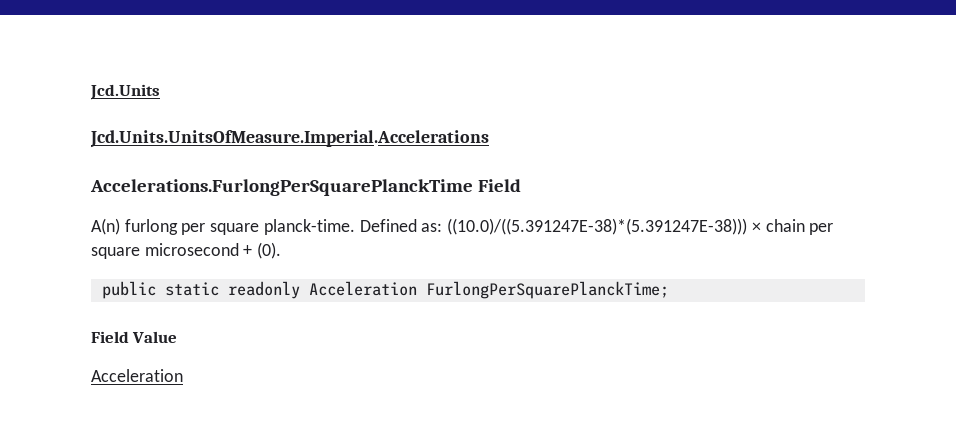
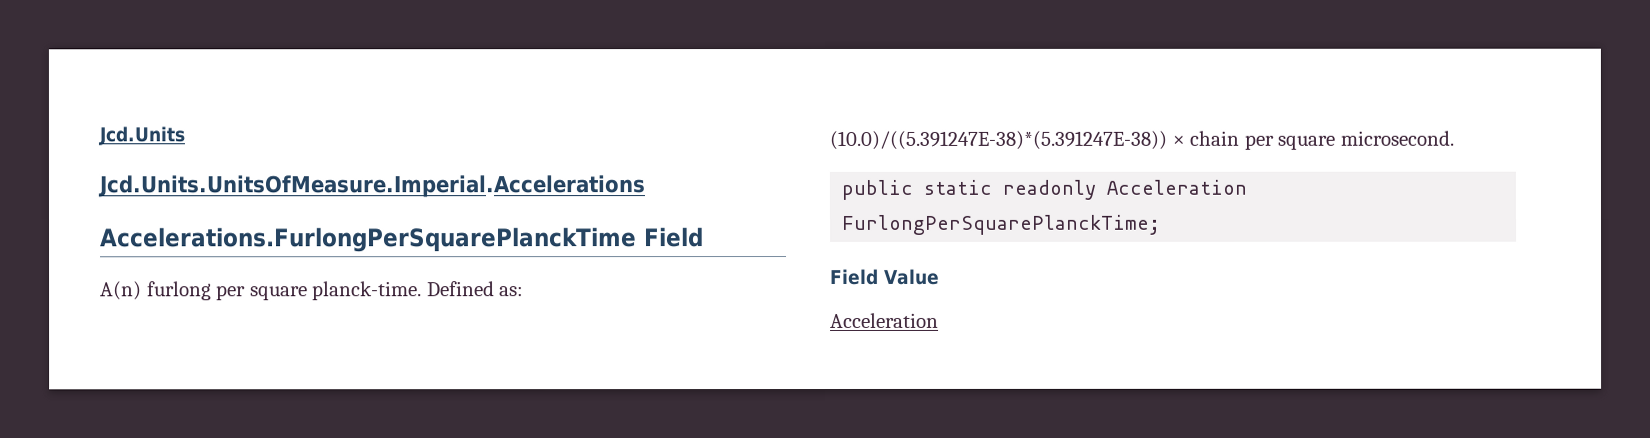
- Defined as: ((10.0)/((5.391247E-38)*(5.391247E-38))) × chain per square microsecond + (0).
+ Defined as: (10.0)/((5.391247E-38)*(5.391247E-38)) × chain per square microsecond.

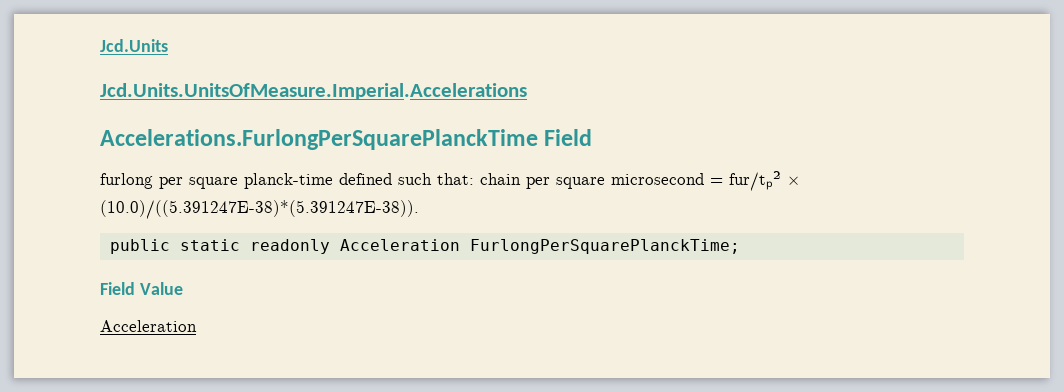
- A(n) furlong per square planck-time. Defined as: (10.0)/((5.391247E-38)*(5.391247E-38)) × chain per square microsecond.
+ furlong per square planck-time defined such that: chain per square microsecond = fur/tₚ² × (10.0)/((5.391247E-38)*(5.391247E-38)).

